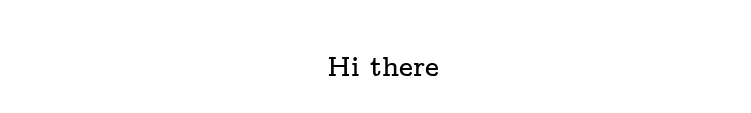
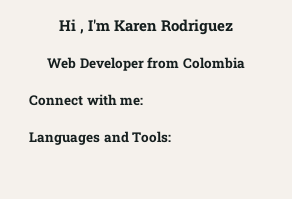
- Hi there
+ Hi , I'm Karen Rodriguez
+ Web Developer from Colombia
+ Connect with me:
+ Languages and Tools:

